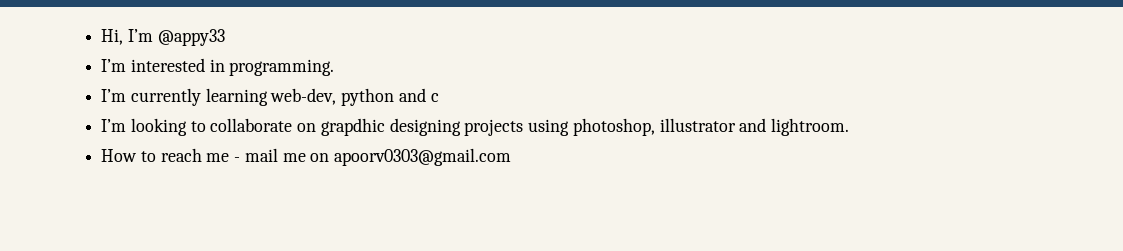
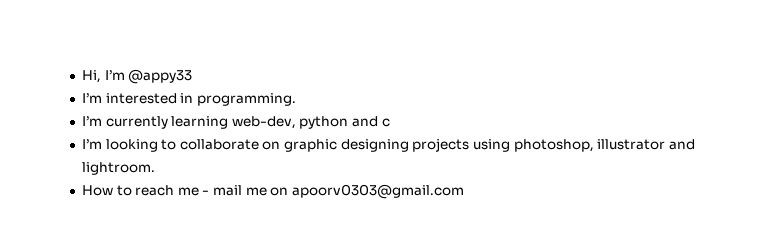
- I’m looking to collaborate on grapdhic designing projects using photoshop, illustrator and lightroom.
+ I’m looking to collaborate on graphic designing projects using photoshop, illustrator and lightroom.

